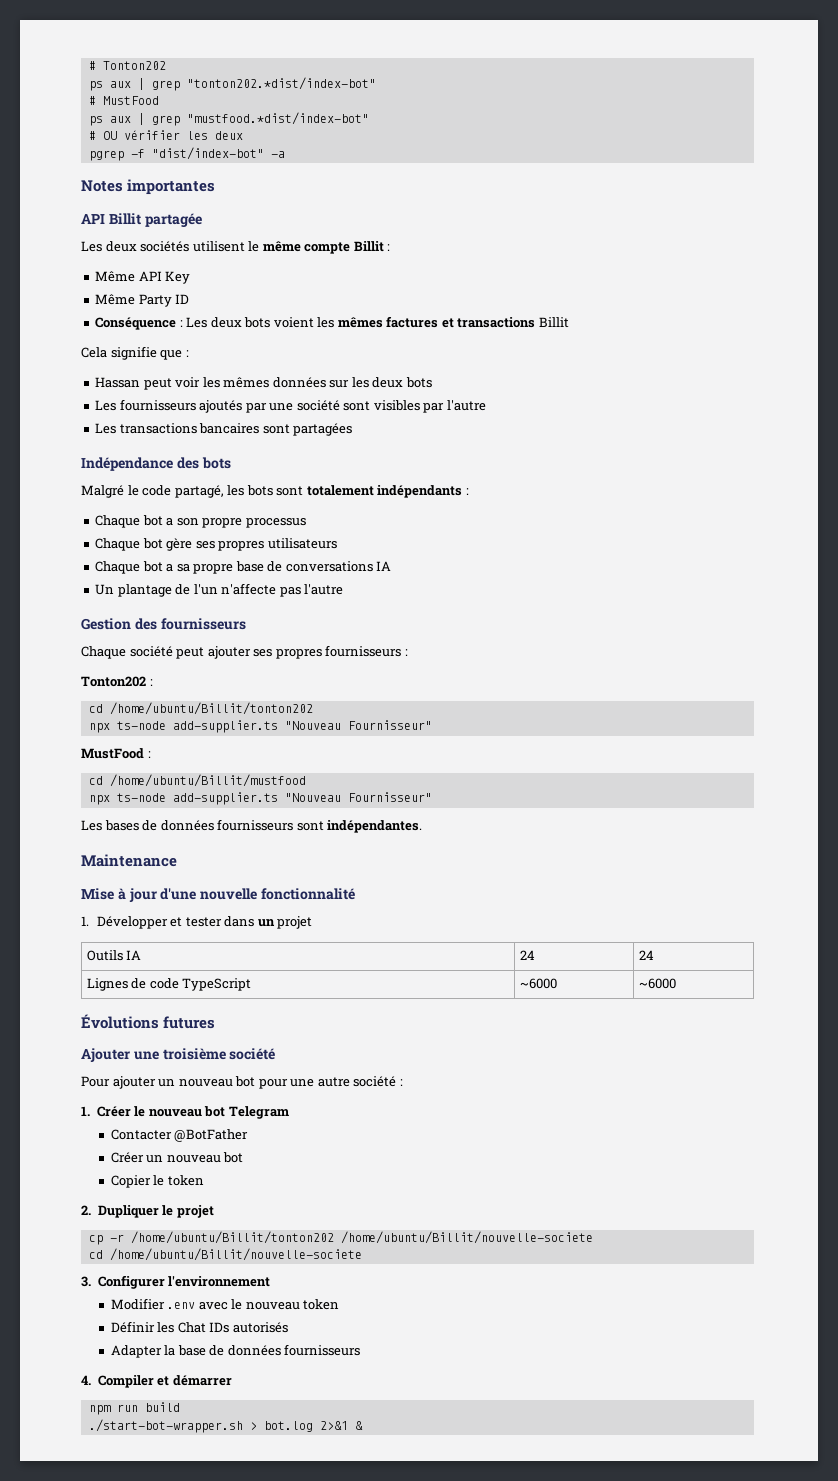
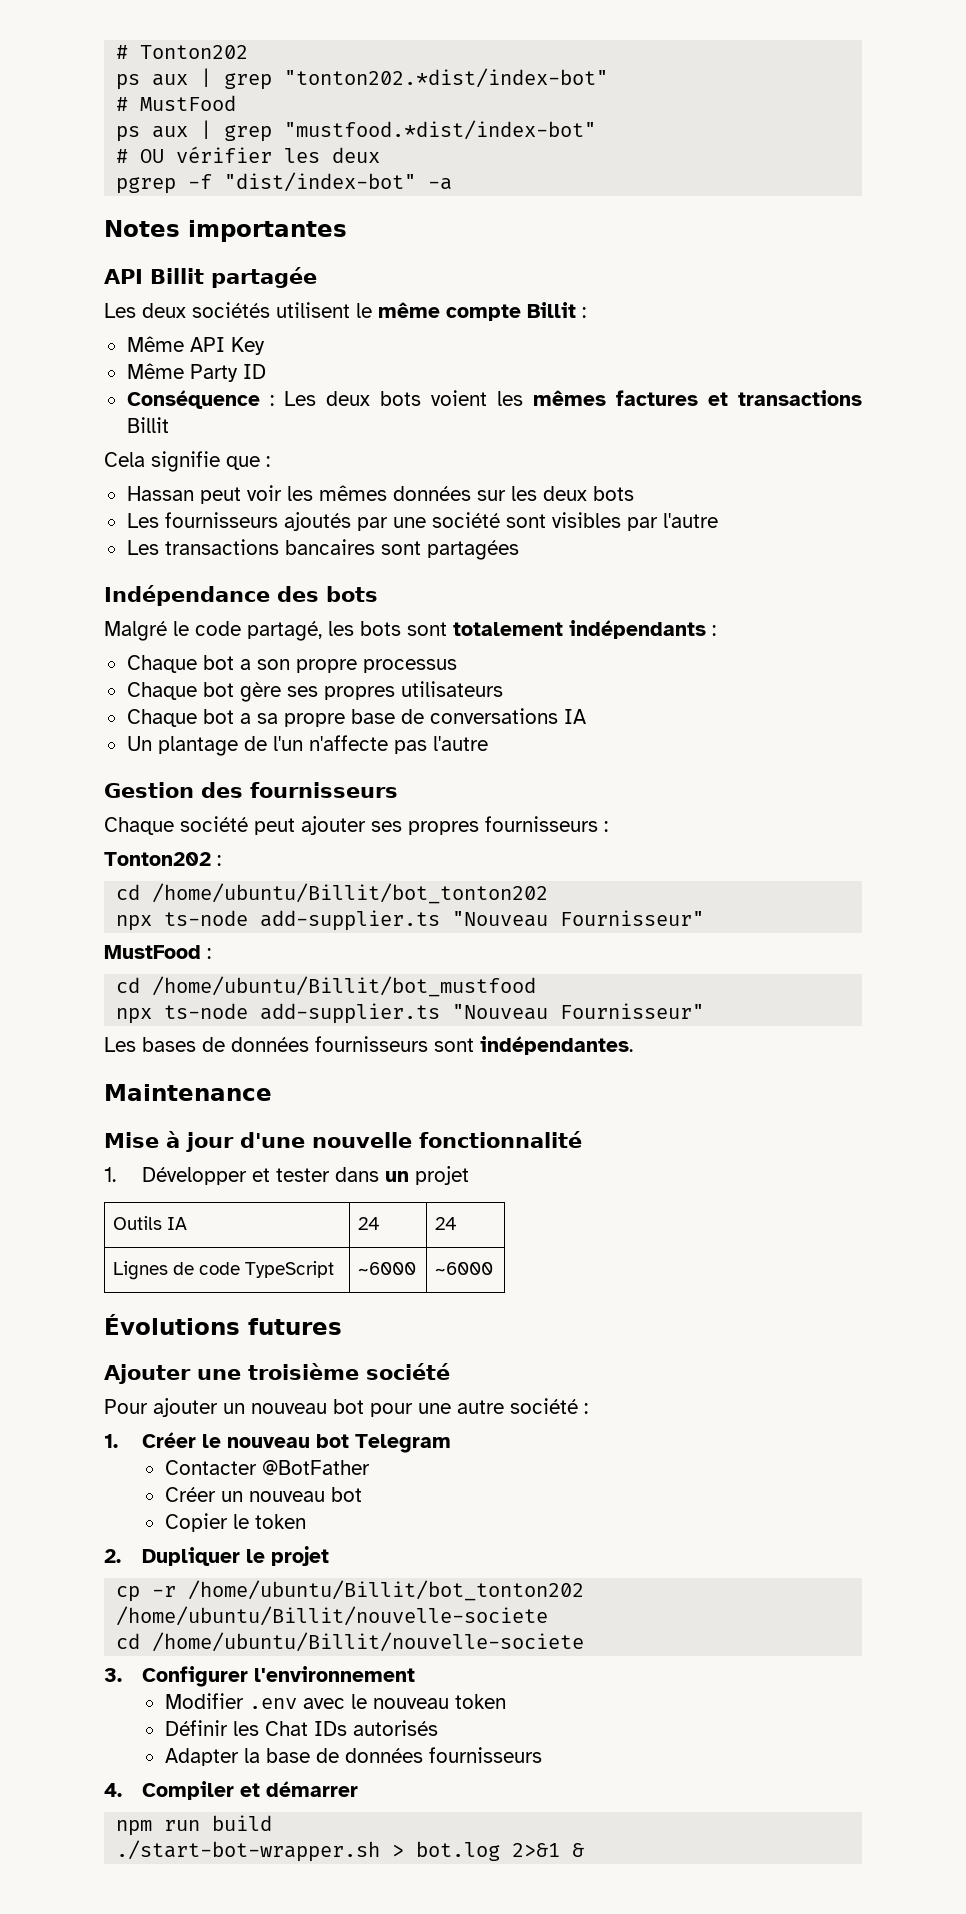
- cd /home/ubuntu/Billit/tonton202
+ cd /home/ubuntu/Billit/bot_tonton202
- cd /home/ubuntu/Billit/mustfood
+ cd /home/ubuntu/Billit/bot_mustfood
- cp -r /home/ubuntu/Billit/tonton202 /home/ubuntu/Billit/nouvelle-societe
+ cp -r /home/ubuntu/Billit/bot_tonton202 /home/ubuntu/Billit/nouvelle-societe

